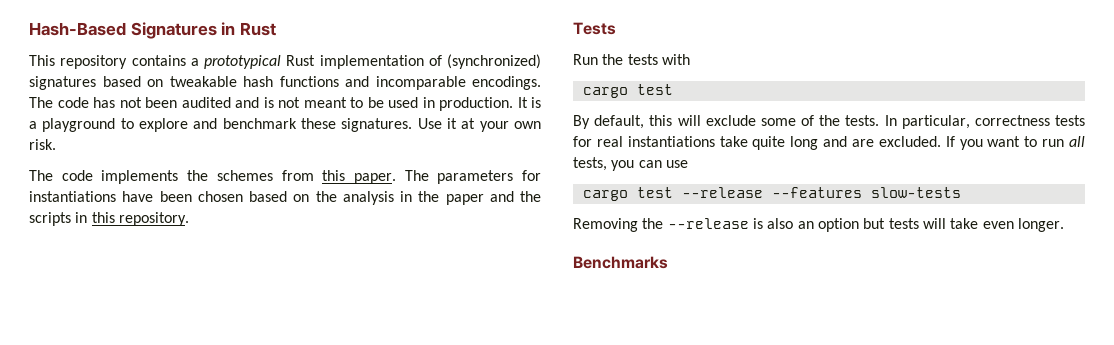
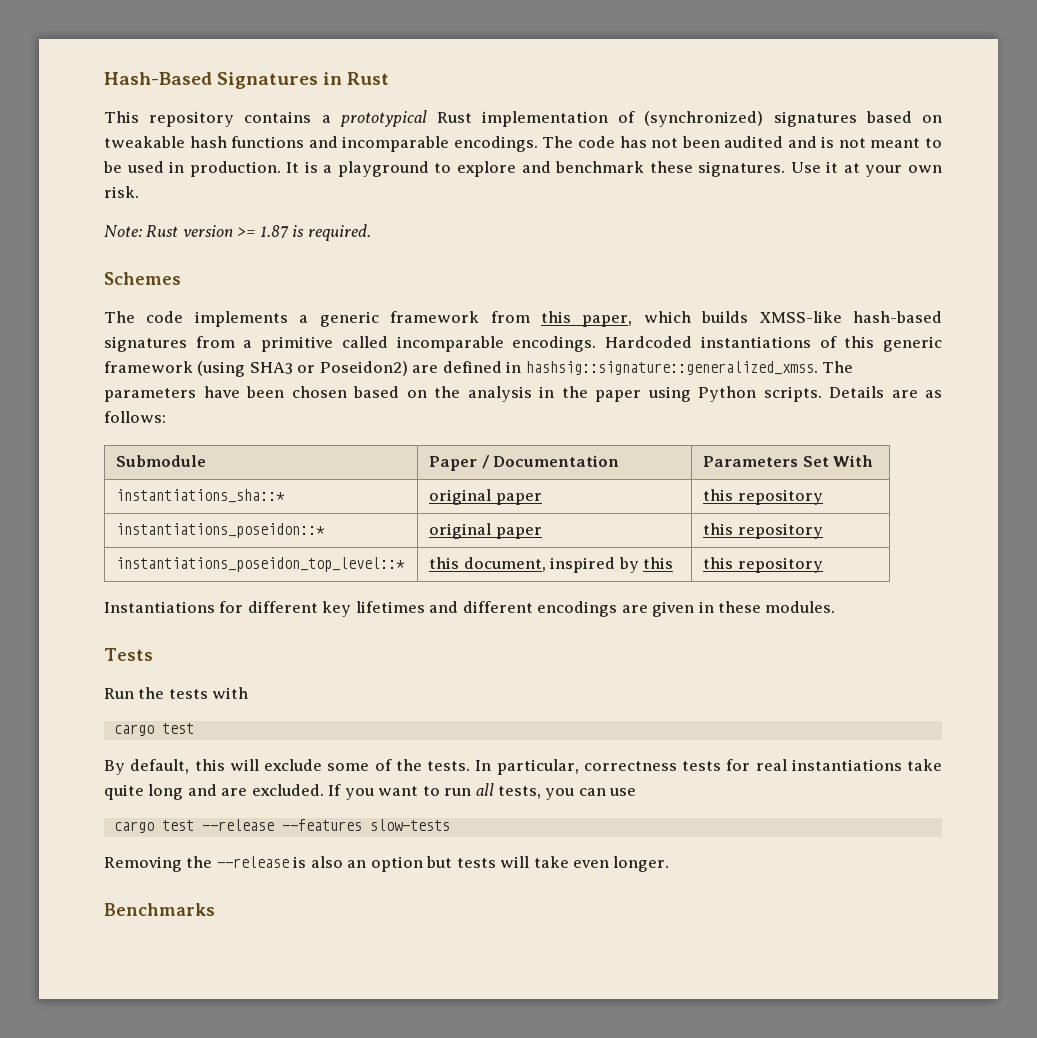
- The code implements the schemes from this paper. The parameters for instantiations have been chosen based on the analysis in the paper and the scripts in this repository.
+ Note: Rust version >= 1.87 is required.
+ Schemes
+ The code implements a generic framework from this paper, which builds XMSS-like hash-based signatures from a primitive called incomparable encodings. Hardcoded instantiations of this generic framework (using SHA3 or Poseidon2) are defined in hashsig::signature::generalized_xmss. The parameters have been chosen based on the analysis in the paper using Python scripts. Details are as follows:
+ Submodule | Paper / Documentation | Parameters Set With
+ instantiations_sha::* | original paper | this repository
+ instantiations_poseidon::* | original paper | this repository
+ instantiations_poseidon_top_level::* | this document, inspired by this | this repository
+ Instantiations for different key lifetimes and different encodings are given in these modules.

